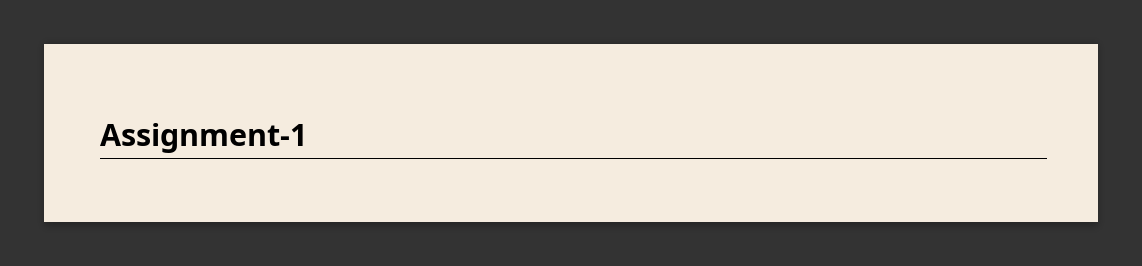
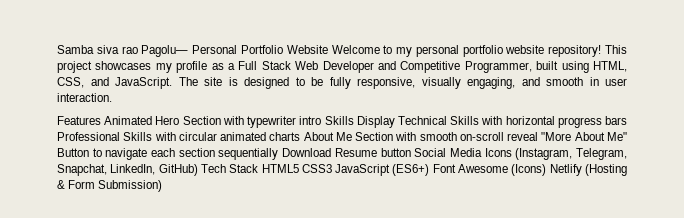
- Assignment-1
+ Samba siva rao Pagolu— Personal Portfolio Website Welcome to my personal portfolio website repository! This project showcases my profile as a Full Stack Web Developer and Competitive Programmer, built using HTML, CSS, and JavaScript. The site is designed to be fully responsive, visually engaging, and smooth in user interaction.
+ Features Animated Hero Section with typewriter intro Skills Display Technical Skills with horizontal progress bars Professional Skills with circular animated charts About Me Section with smooth on-scroll reveal "More About Me" Button to navigate each section sequentially Download Resume button Social Media Icons (Instagram, Telegram, Snapchat, LinkedIn, GitHub) Tech Stack HTML5 CSS3 JavaScript (ES6+) Font Awesome (Icons) Netlify (Hosting & Form Submission)

